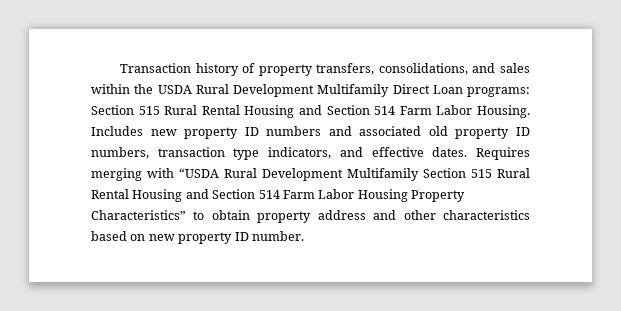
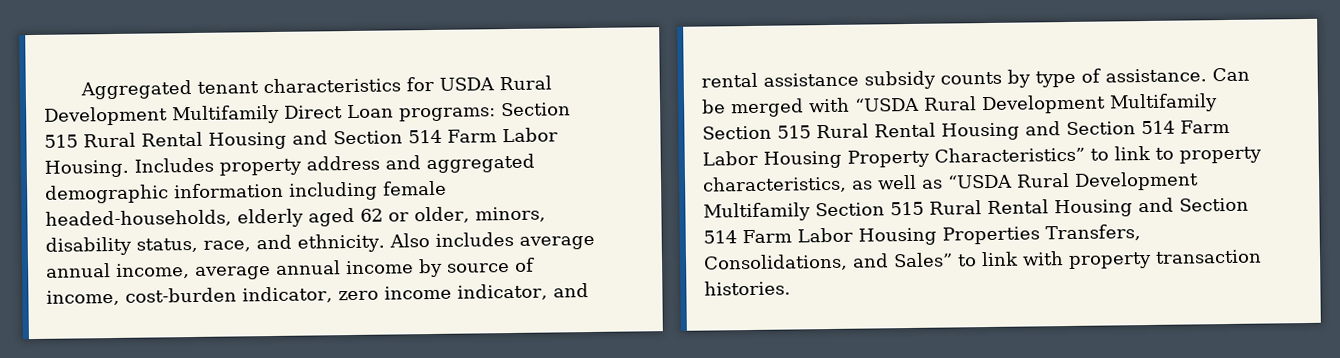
- Transaction history of property transfers, consolidations, and sales within the USDA Rural Development Multifamily Direct Loan programs: Section 515 Rural Rental Housing and Section 514 Farm Labor Housing.
+ Aggregated tenant characteristics for USDA Rural Development Multifamily Direct Loan programs: Section 515 Rural Rental Housing and Section 514 Farm Labor Housing.
- Includes new property ID numbers and associated old property ID numbers, transaction type indicators, and effective dates. Requires merging with “USDA Rural Development Multifamily Section 515 Rural Rental Housing and Section 514 Farm Labor Housing Property Characteristics” to obtain property address and other characteristics based on new property ID number.
+ Includes property address and aggregated demographic information including female headed-households, elderly aged 62 or older, minors, disability status, race, and ethnicity. Also includes average annual income, average annual income by source of income, cost-burden indicator, zero income indicator, and rental assistance subsidy counts by type of assistance. Can be merged with “USDA Rural Development Multifamily Section 515 Rural Rental Housing and Section 514 Farm Labor Housing Property Characteristics” to link to property characteristics, as well as “USDA Rural Development Multifamily Section 515 Rural Rental Housing and Section 514 Farm Labor Housing Properties Transfers, Consolidations, and Sales” to link with property transaction histories.

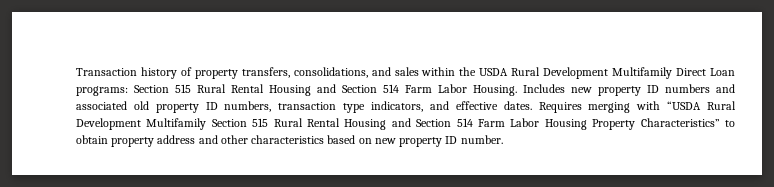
- Aggregated tenant characteristics for USDA Rural Development Multifamily Direct Loan programs: Section 515 Rural Rental Housing and Section 514 Farm Labor Housing.
+ Transaction history of property transfers, consolidations, and sales within the USDA Rural Development Multifamily Direct Loan programs: Section 515 Rural Rental Housing and Section 514 Farm Labor Housing.
- Includes property address and aggregated demographic information including female headed-households, elderly aged 62 or older, minors, disability status, race, and ethnicity. Also includes average annual income, average annual income by source of income, cost-burden indicator, zero income indicator, and rental assistance subsidy counts by type of assistance. Can be merged with “USDA Rural Development Multifamily Section 515 Rural Rental Housing and Section 514 Farm Labor Housing Property Characteristics” to link to property characteristics, as well as “USDA Rural Development Multifamily Section 515 Rural Rental Housing and Section 514 Farm Labor Housing Properties Transfers, Consolidations, and Sales” to link with property transaction histories.
+ Includes new property ID numbers and associated old property ID numbers, transaction type indicators, and effective dates. Requires merging with “USDA Rural Development Multifamily Section 515 Rural Rental Housing and Section 514 Farm Labor Housing Property Characteristics” to obtain property address and other characteristics based on new property ID number.

